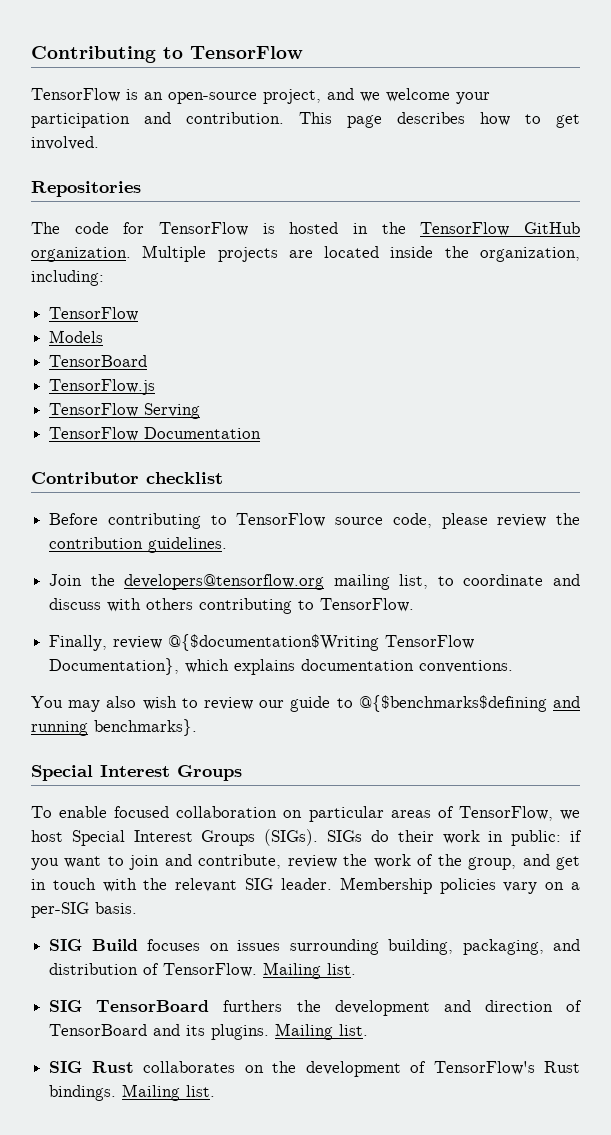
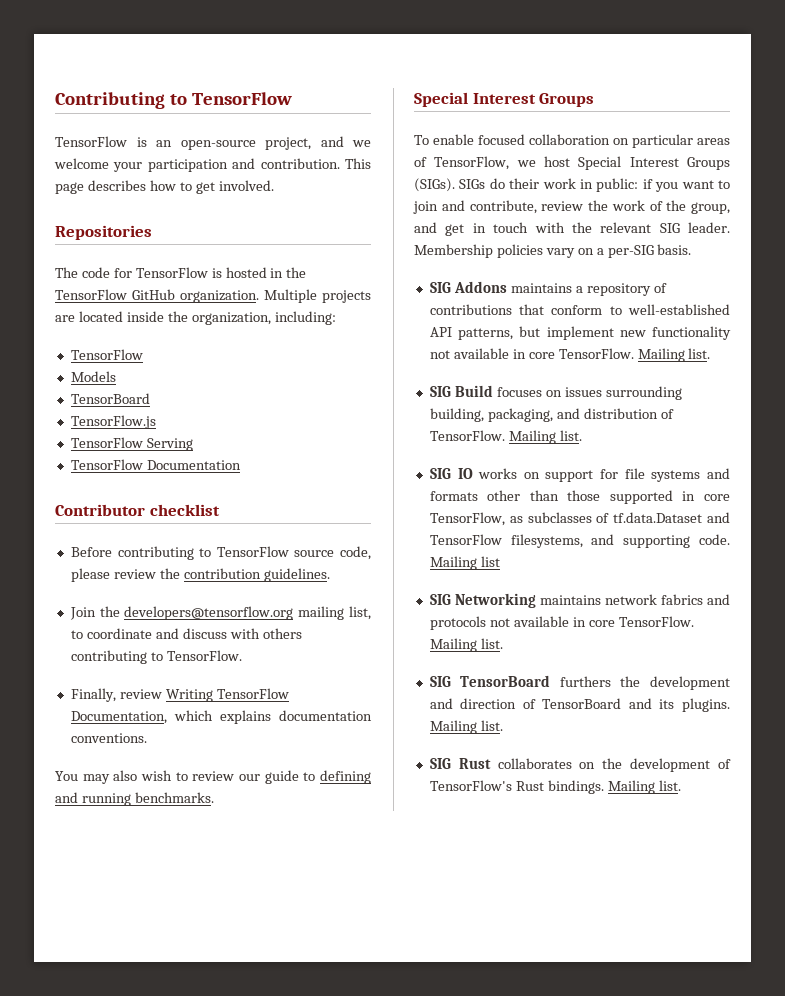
- Finally, review @{$documentation$Writing TensorFlow Documentation}, which explains documentation conventions.
+ Finally, review Writing TensorFlow Documentation, which explains documentation conventions.
- You may also wish to review our guide to @{$benchmarks$defining and running benchmarks}.
+ You may also wish to review our guide to defining and running benchmarks.
+ SIG Addons maintains a repository of contributions that conform to well-established API patterns, but implement new functionality not available in core TensorFlow. Mailing list.
+ SIG IO works on support for file systems and formats other than those supported in core TensorFlow, as subclasses of tf.data.Dataset and TensorFlow filesystems, and supporting code. Mailing list
+ SIG Networking maintains network fabrics and protocols not available in core TensorFlow. Mailing list.

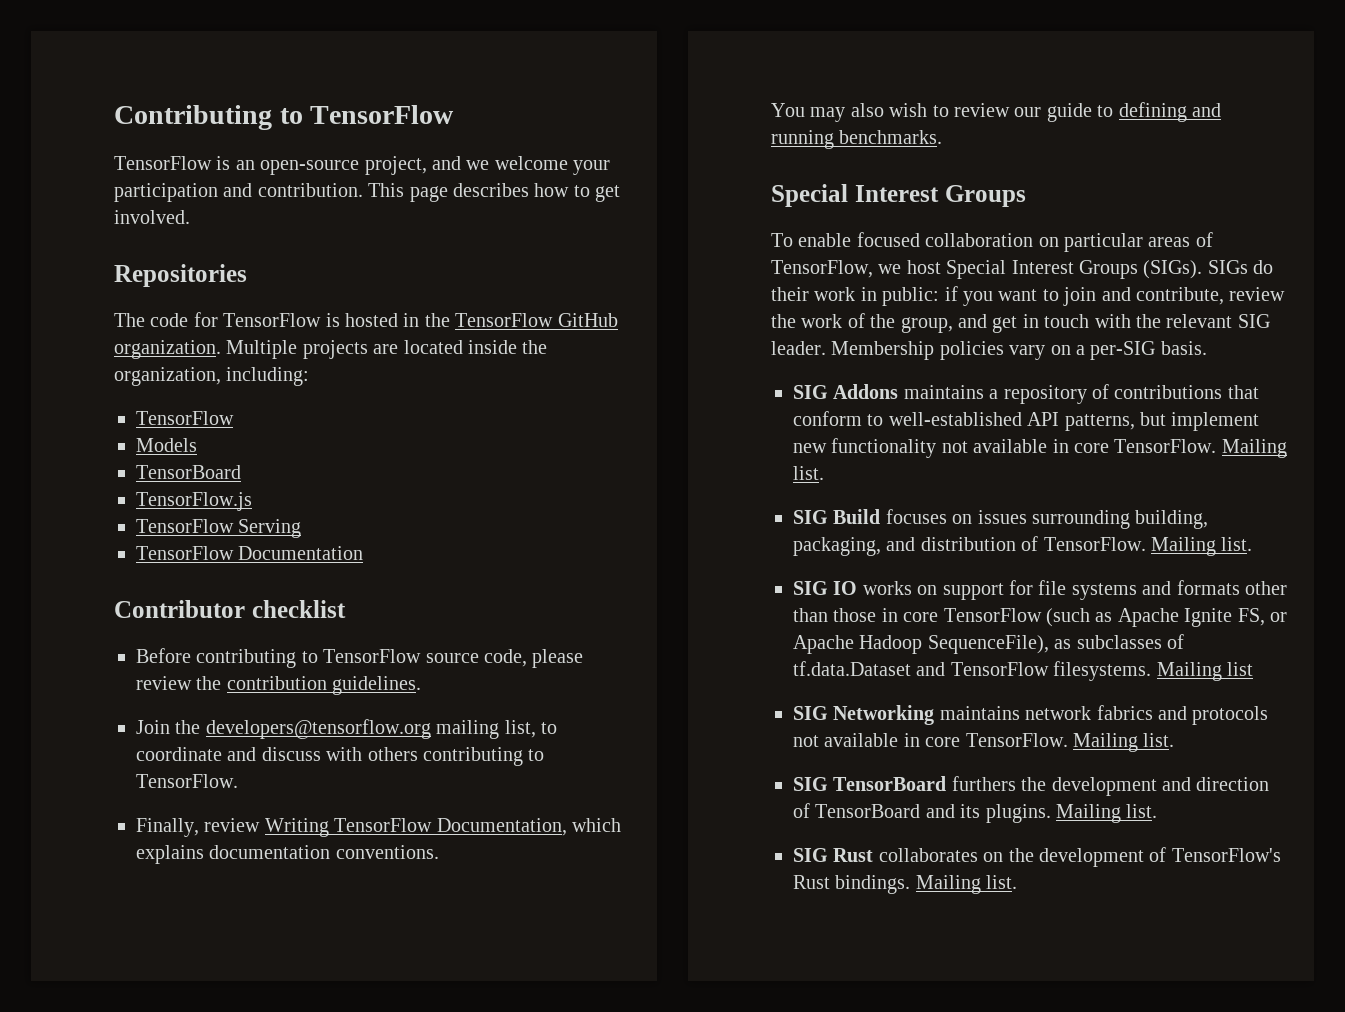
- SIG IO works on support for file systems and formats other than those supported in core TensorFlow, as subclasses of tf.data.Dataset and TensorFlow filesystems, and supporting code.
+ SIG IO works on support for file systems and formats other than those in core TensorFlow (such as Apache Ignite FS, or Apache Hadoop SequenceFile), as subclasses of tf.data.Dataset and TensorFlow filesystems.

